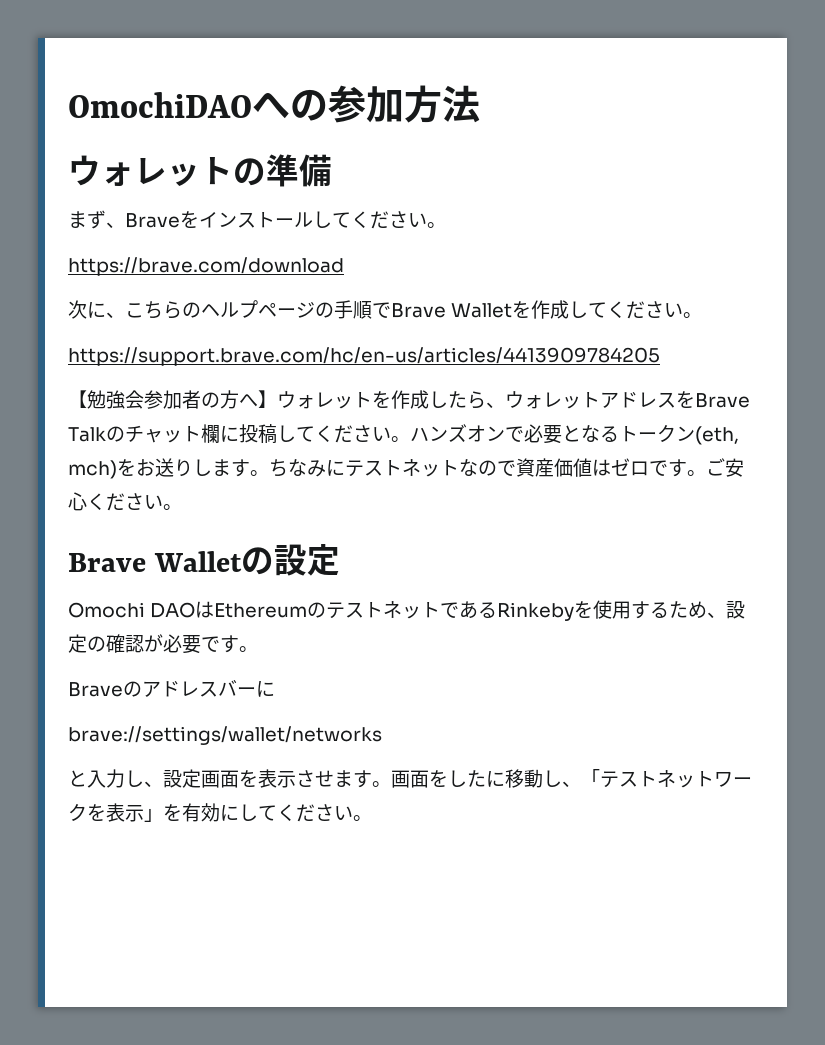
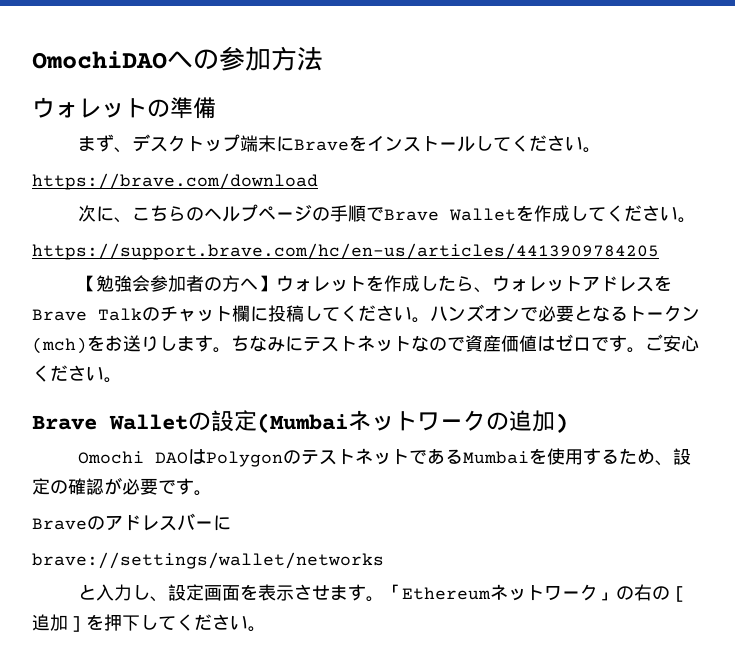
- まず、Braveをインストールしてください。
+ まず、デスクトップ端末にBraveをインストールしてください。
- ハンズオンで必要となるトークン(eth, mch)をお送りします。
+ ハンズオンで必要となるトークン(mch)をお送りします。
- Brave Walletの設定
+ Brave Walletの設定(Mumbaiネットワークの追加)
- Omochi DAOはEthereumのテストネットであるRinkebyを使用するため、設定の確認が必要です。
+ Omochi DAOはPolygonのテストネットであるMumbaiを使用するため、設定の確認が必要です。
- 画面をしたに移動し、「テストネットワークを表示」を有効にしてください。
+ 「Ethereumネットワーク」の右の［追加］を押下してください。

